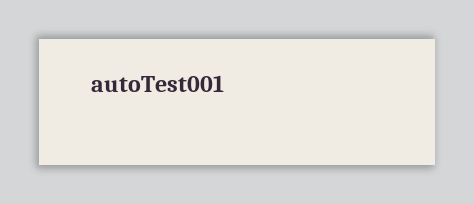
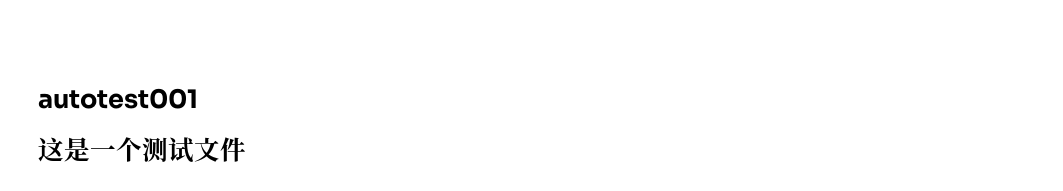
- autoTest001
+ autotest001
+ 这是一个测试文件

